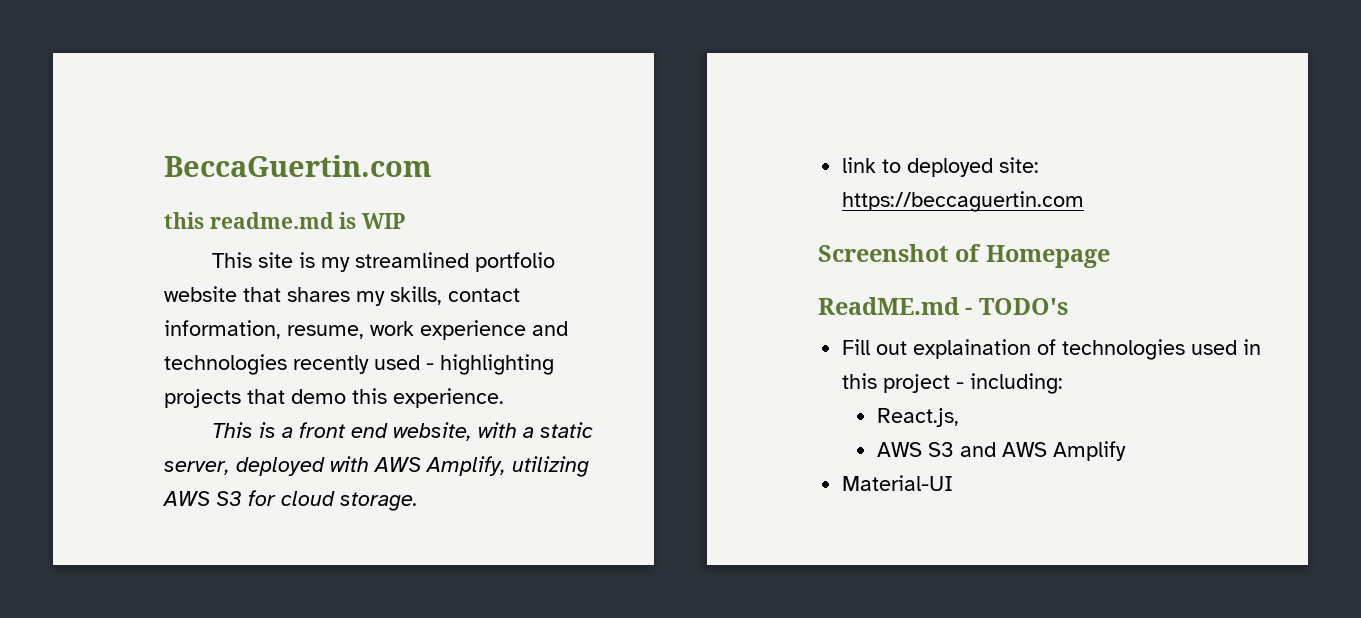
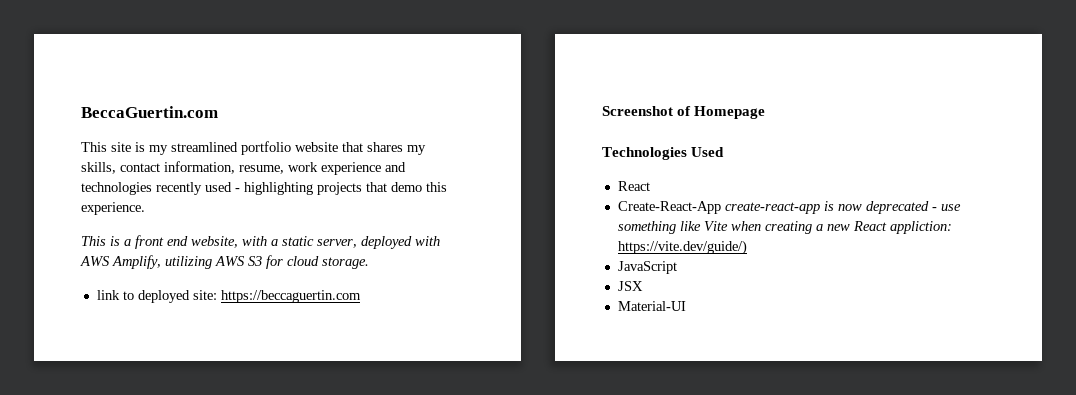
- this readme.md is WIP
- ReadME.md - TODO's
- Fill out explaination of technologies used in this project - including:
- React.js,
- AWS S3 and AWS Amplify
+ Technologies Used
+ React
+ Create-React-App create-react-app is now deprecated - use something like Vite when creating a new React appliction: https://vite.dev/guide/)
+ JavaScript
+ JSX

